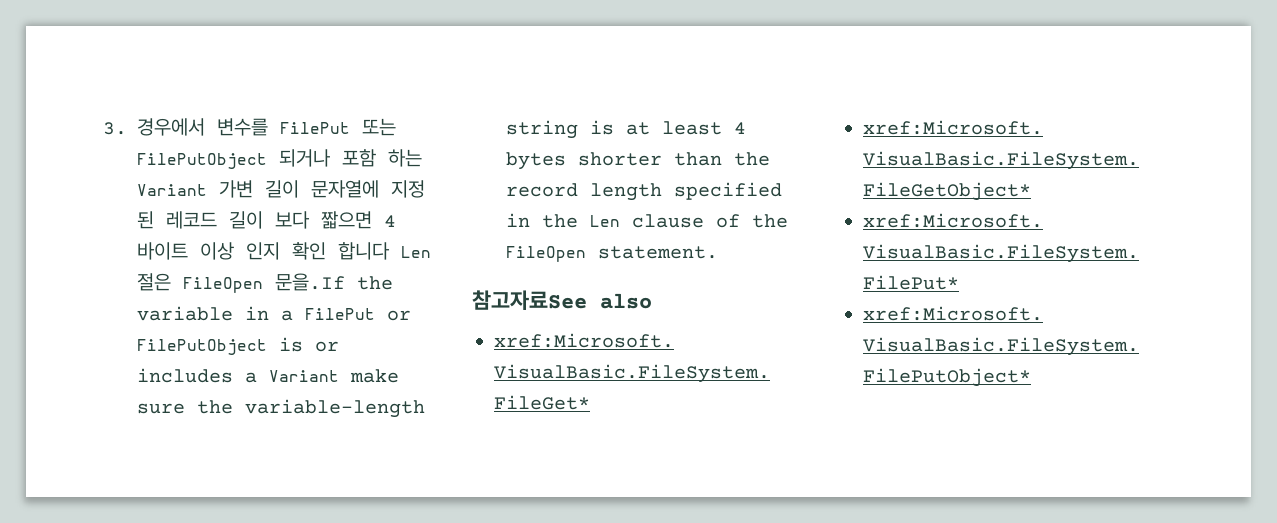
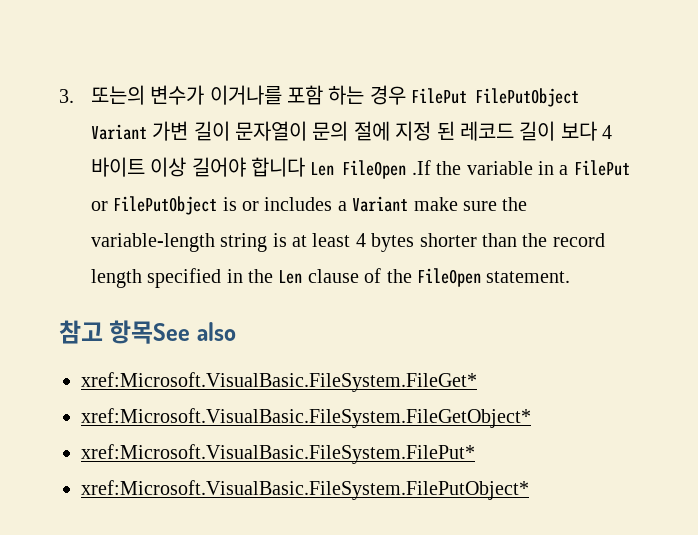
- 3. 경우에서 변수를 FilePut 또는 FilePutObject 되거나 포함 하는 Variant 가변 길이 문자열에 지정 된 레코드 길이 보다 짧으면 4 바이트 이상 인지 확인 합니다 Len 절은 FileOpen 문을.If the variable in a FilePut or FilePutObject is or includes a Variant make sure the variable-length string is at least 4 bytes shorter than the record length specified in the Len clause of the FileOpen statement.
+ 3. 또는의 변수가 이거나를 포함 하는 경우 FilePut FilePutObject Variant 가변 길이 문자열이 문의 절에 지정 된 레코드 길이 보다 4 바이트 이상 길어야 합니다 Len FileOpen .If the variable in a FilePut or FilePutObject is or includes a Variant make sure the variable-length string is at least 4 bytes shorter than the record length specified in the Len clause of the FileOpen statement.
- 참고자료See also
+ 참고 항목See also

